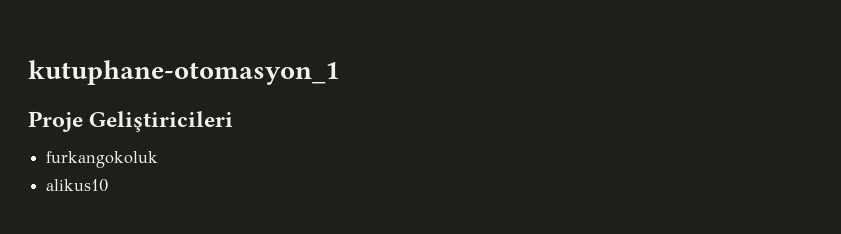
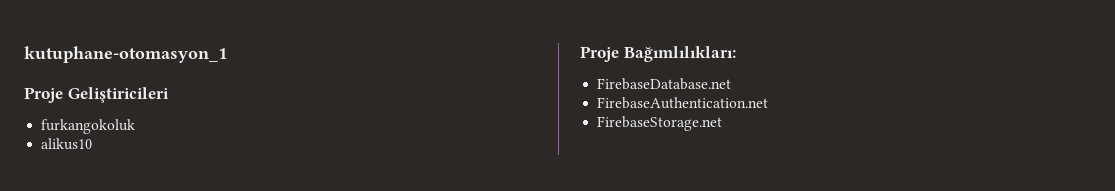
+ Proje Bağımlılıkları:
+ FirebaseDatabase.net
+ FirebaseAuthentication.net
+ FirebaseStorage.net

